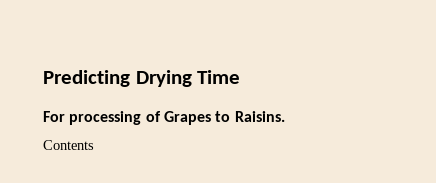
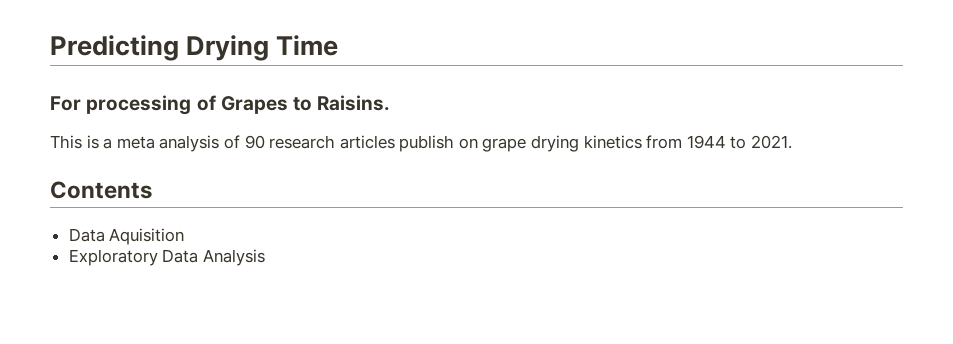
+ This is a meta analysis of 90 research articles publish on grape drying kinetics from 1944 to 2021.
  Contents
+ Data Aquisition
+ Exploratory Data Analysis

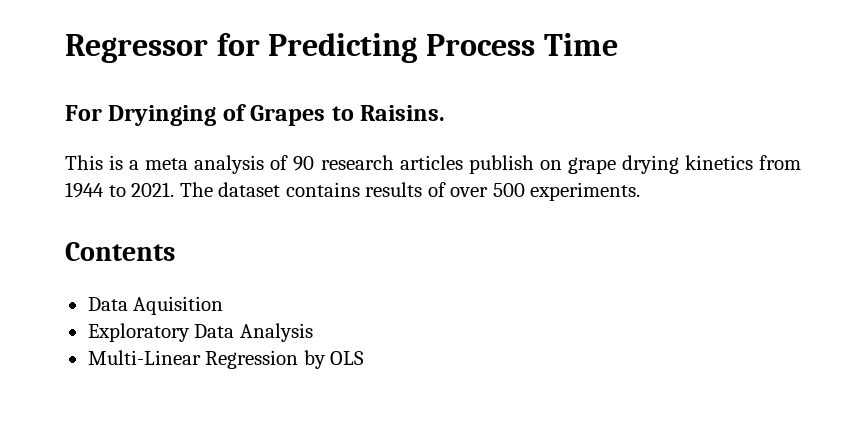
- Predicting Drying Time
+ Regressor for Predicting Process Time
- For processing of Grapes to Raisins.
+ For Dryinging of Grapes to Raisins.
+ The dataset contains results of over 500 experiments.
+ Multi-Linear Regression by OLS

